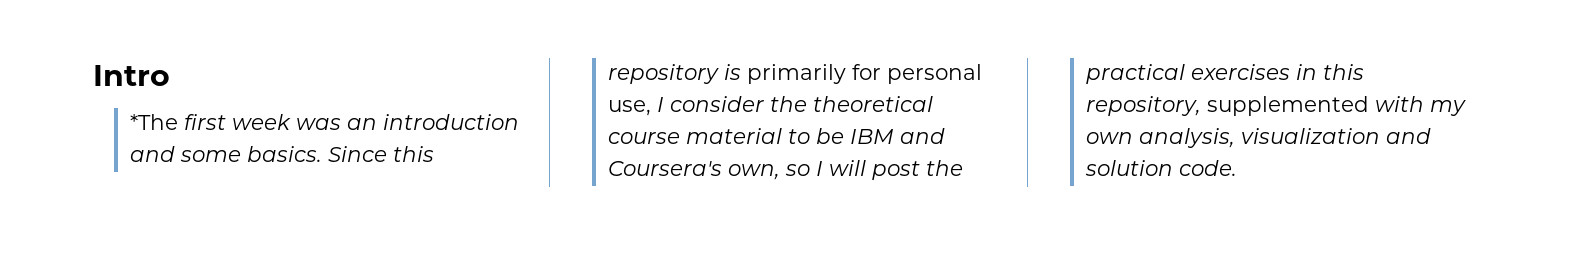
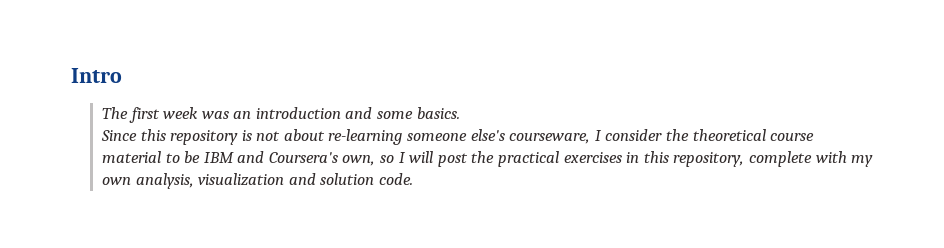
- *The first week was an introduction and some basics. Since this repository is primarily for personal use, I consider the theoretical course material to be IBM and Coursera's own, so I will post the practical exercises in this repository, supplemented with my own analysis, visualization and solution code.
+ The first week was an introduction and some basics.
+ Since this repository is not about re-learning someone else's courseware, I consider the theoretical course material to be IBM and Coursera's own, so I will post the practical exercises in this repository, complete with my own analysis, visualization and solution code.

